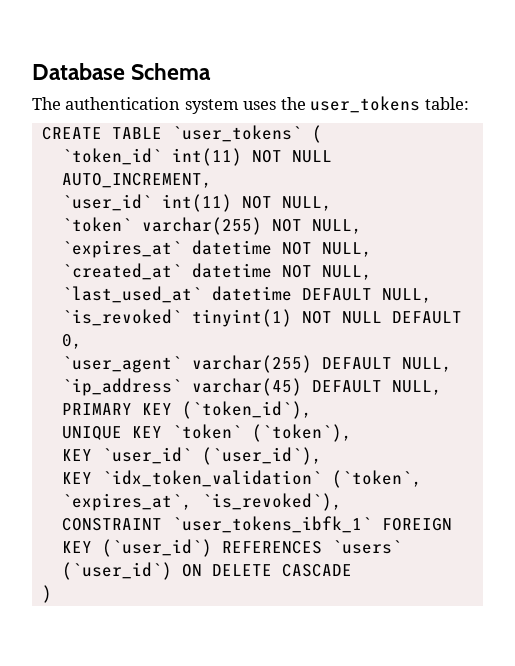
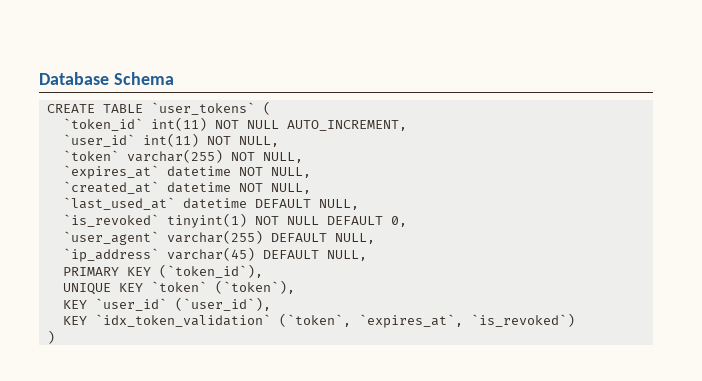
- The authentication system uses the user_tokens table:
- KEY `idx_token_validation` (`token`, `expires_at`, `is_revoked`),
- CONSTRAINT `user_tokens_ibfk_1` FOREIGN KEY (`user_id`) REFERENCES `users` (`user_id`) ON DELETE CASCADE
+ KEY `idx_token_validation` (`token`, `expires_at`, `is_revoked`)

